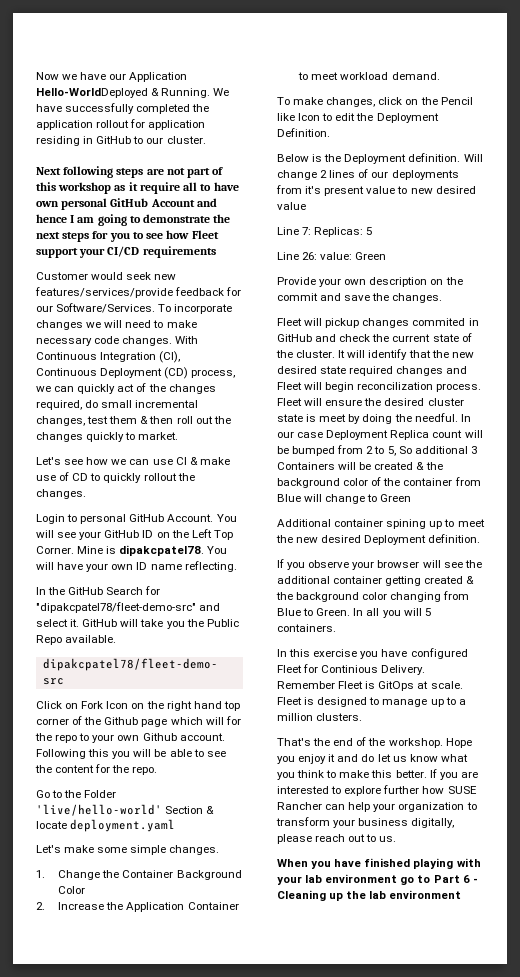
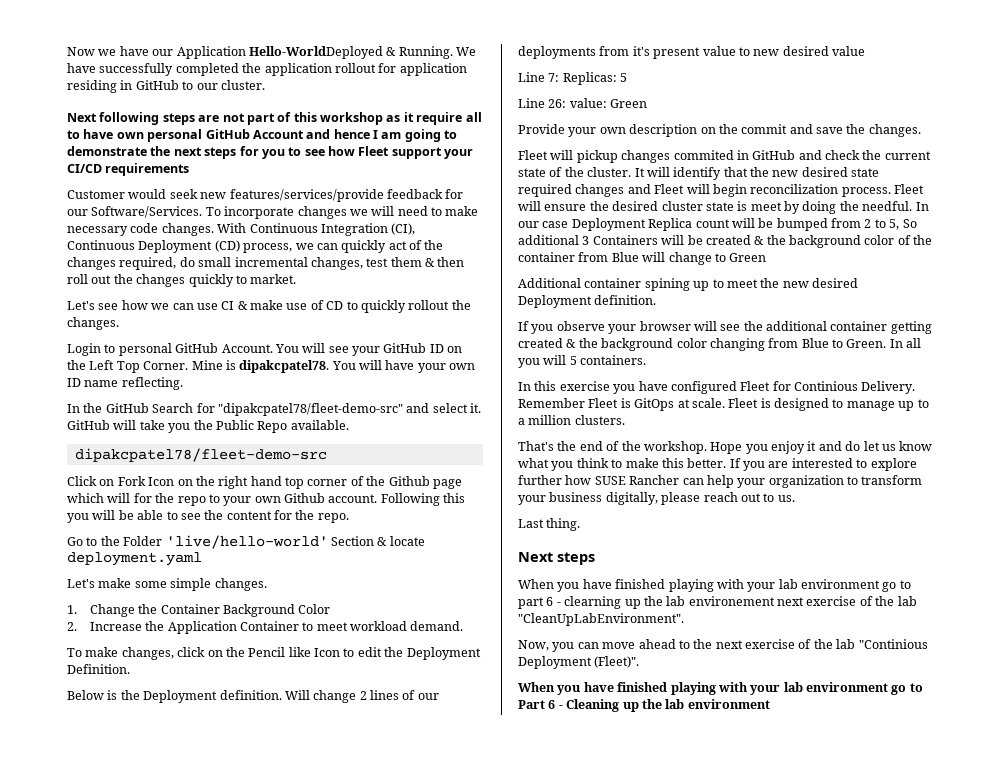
+ Last thing.
+ Next steps
+ When you have finished playing with your lab environment go to part 6 - clearning up the lab environement next exercise of the lab "CleanUpLabEnvironment".
+ Now, you can move ahead to the next exercise of the lab "Continious Deployment (Fleet)".

